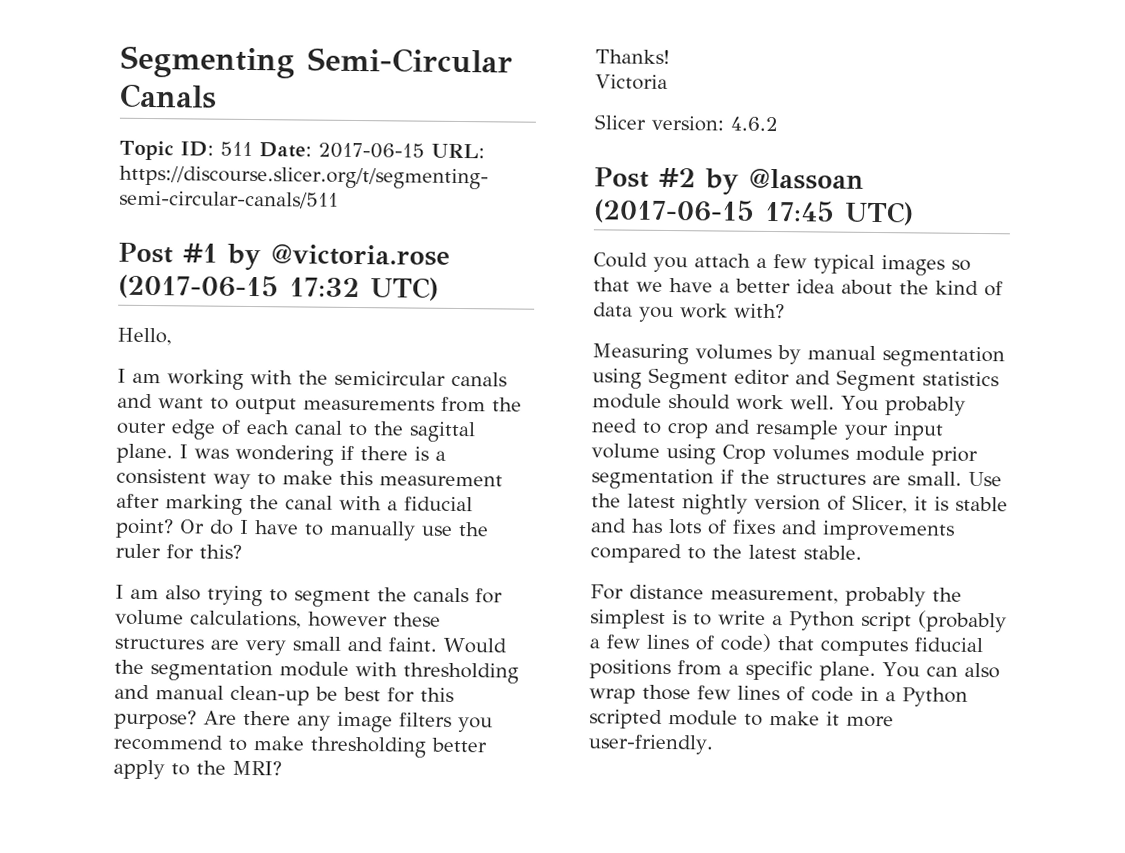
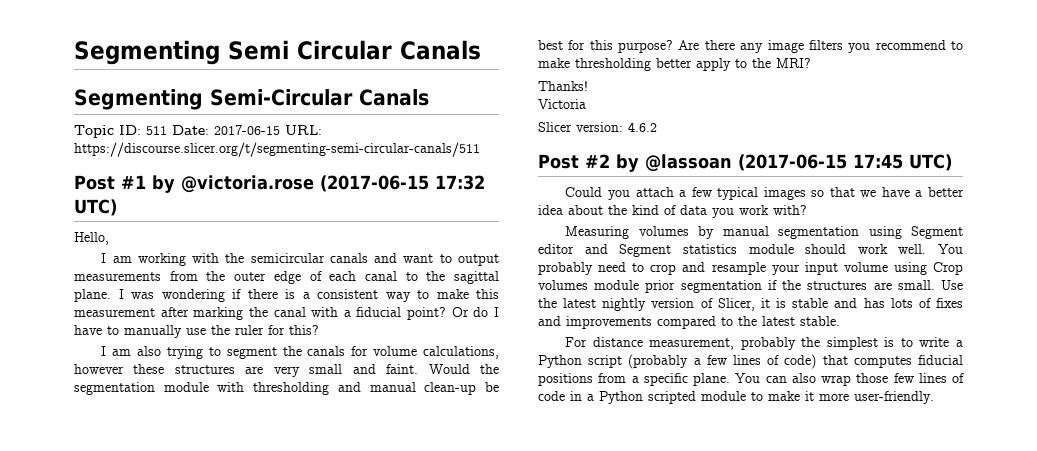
+ Segmenting Semi Circular Canals

